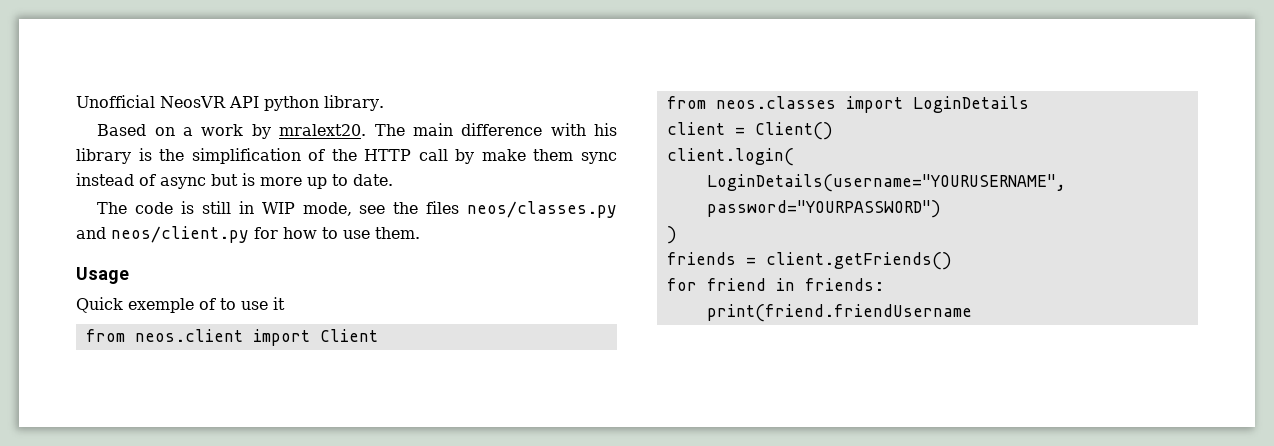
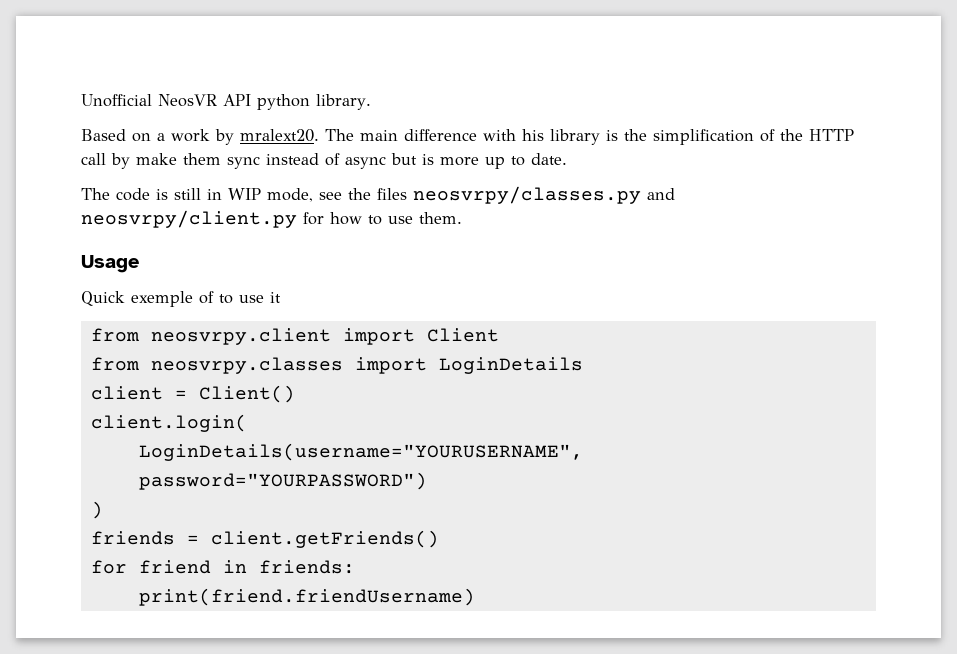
- The code is still in WIP mode, see the files neos/classes.py and neos/client.py for how to use them.
+ The code is still in WIP mode, see the files neosvrpy/classes.py and neosvrpy/client.py for how to use them.
- from neos.client import Client
+ from neosvrpy.client import Client
- from neos.classes import LoginDetails
+ from neosvrpy.classes import LoginDetails
- print(friend.friendUsername
+ print(friend.friendUsername)

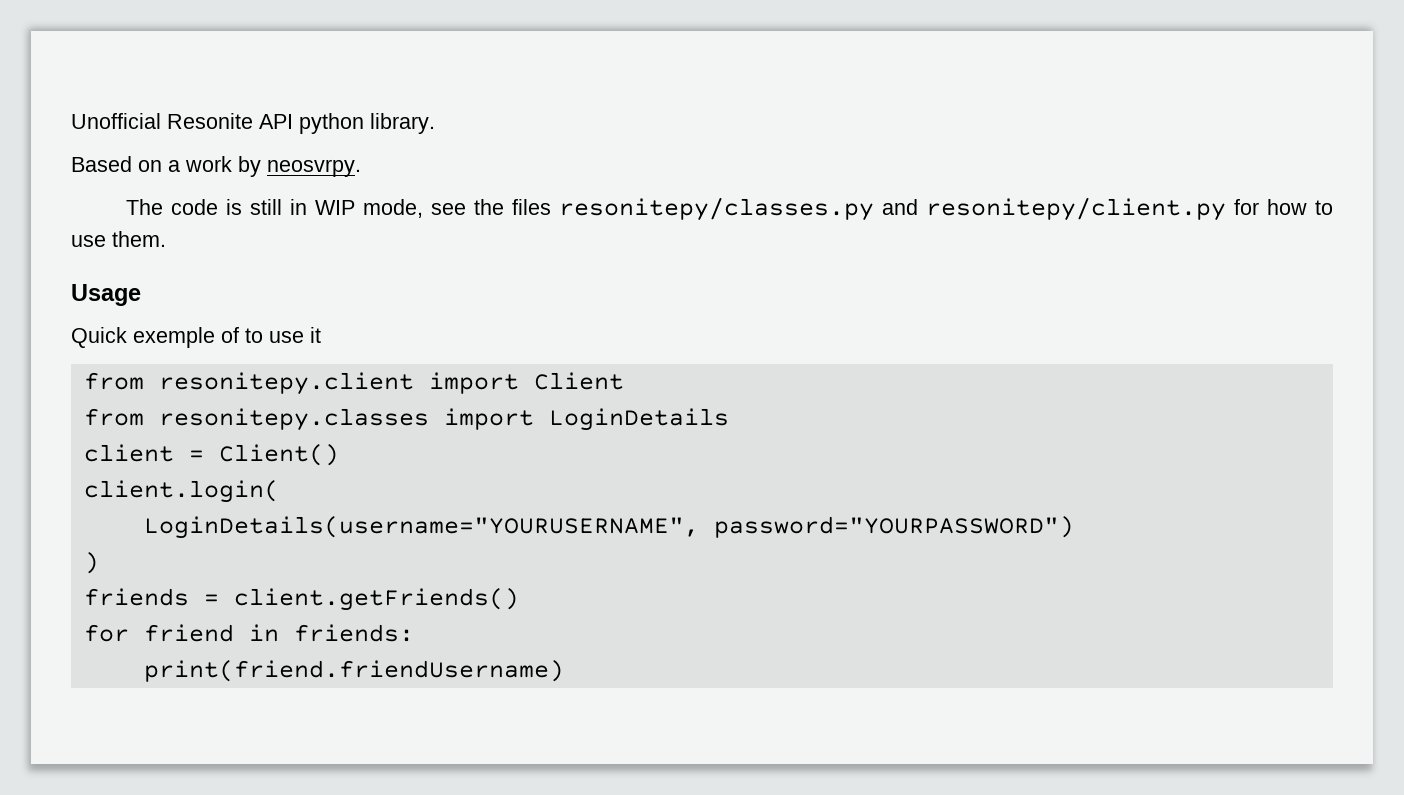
- Unofficial NeosVR API python library.
+ Unofficial Resonite API python library.
- Based on a work by mralext20. The main difference with his library is the simplification of the HTTP call by make them sync instead of async but is more up to date.
+ Based on a work by neosvrpy.
- The code is still in WIP mode, see the files neosvrpy/classes.py and neosvrpy/client.py for how to use them.
+ The code is still in WIP mode, see the files resonitepy/classes.py and resonitepy/client.py for how to use them.
- from neosvrpy.client import Client
+ from resonitepy.client import Client
- from neosvrpy.classes import LoginDetails
+ from resonitepy.classes import LoginDetails

